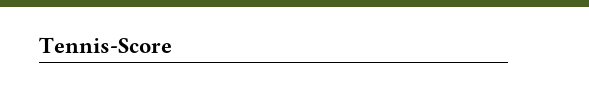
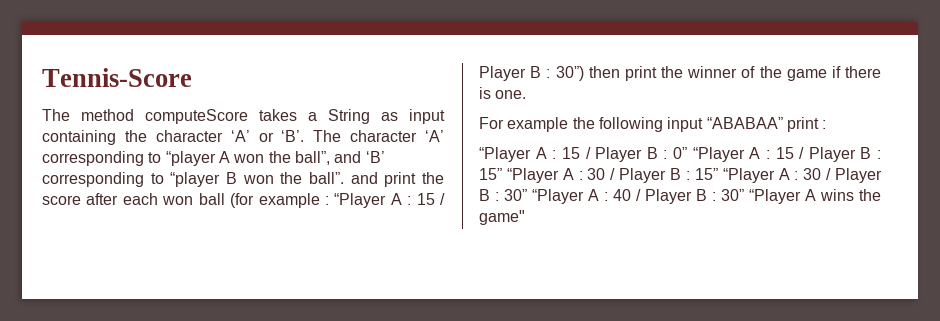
+ The method computeScore takes a String as input containing the character ‘A’ or ‘B’. The character ‘A’ corresponding to “player A won the ball”, and ‘B’ corresponding to “player B won the ball”. and print the score after each won ball (for example : “Player A : 15 / Player B : 30”) then print the winner of the game if there is one.
+ For example the following input “ABABAA” print :
+ “Player A : 15 / Player B : 0” “Player A : 15 / Player B : 15” “Player A : 30 / Player B : 15” “Player A : 30 / Player B : 30” “Player A : 40 / Player B : 30” “Player A wins the game"

